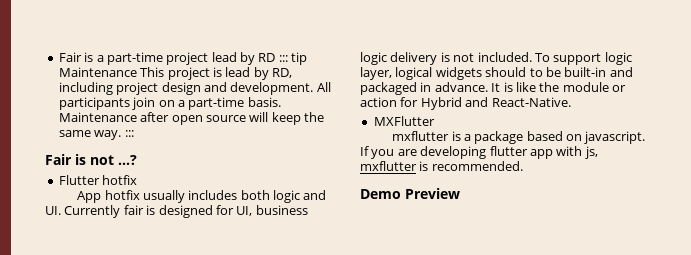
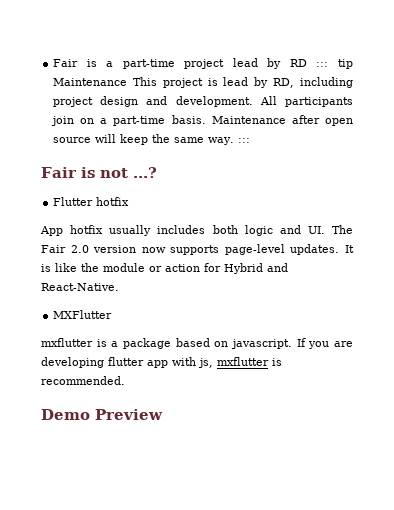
- App hotfix usually includes both logic and UI. Currently fair is designed for UI, business logic delivery is not included. To support logic layer, logical widgets should to be built-in and packaged in advance.
+ App hotfix usually includes both logic and UI. The Fair 2.0 version now supports page-level updates.

